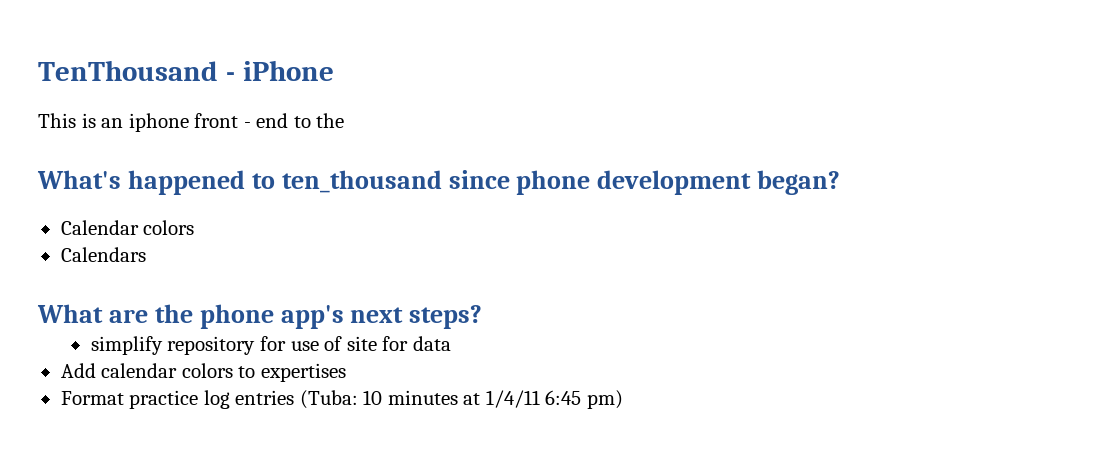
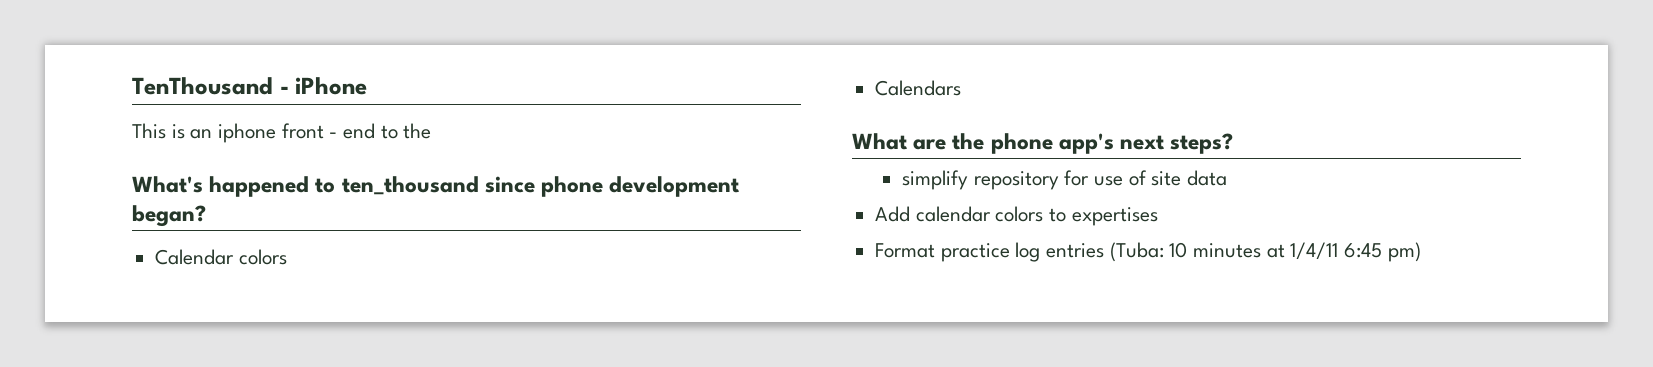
- simplify repository for use of site for data
+ simplify repository for use of site data

